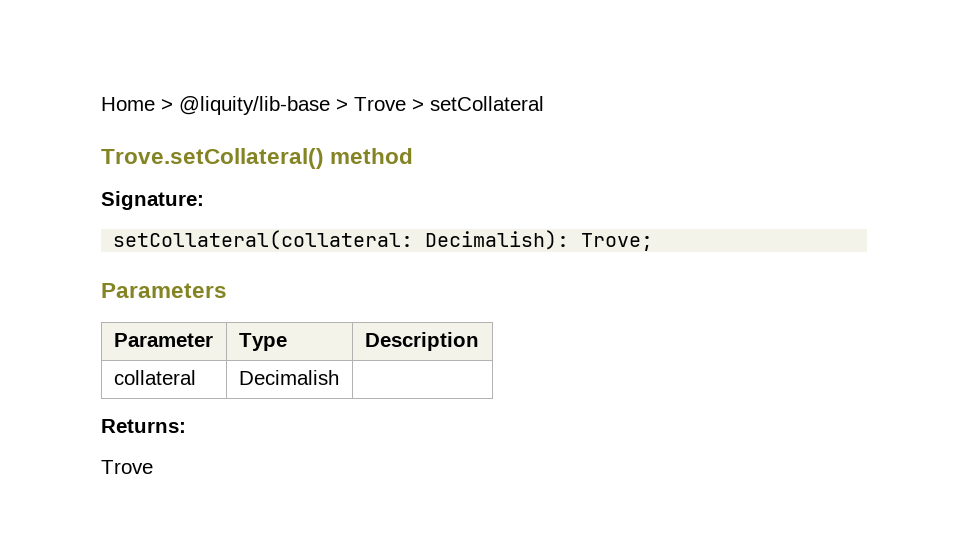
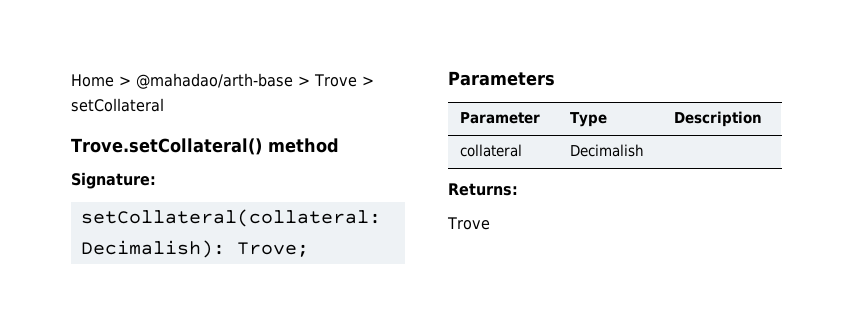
- Home > @liquity/lib-base > Trove > setCollateral
+ Home > @mahadao/arth-base > Trove > setCollateral

